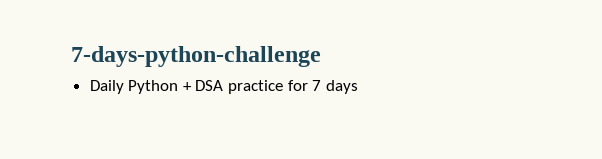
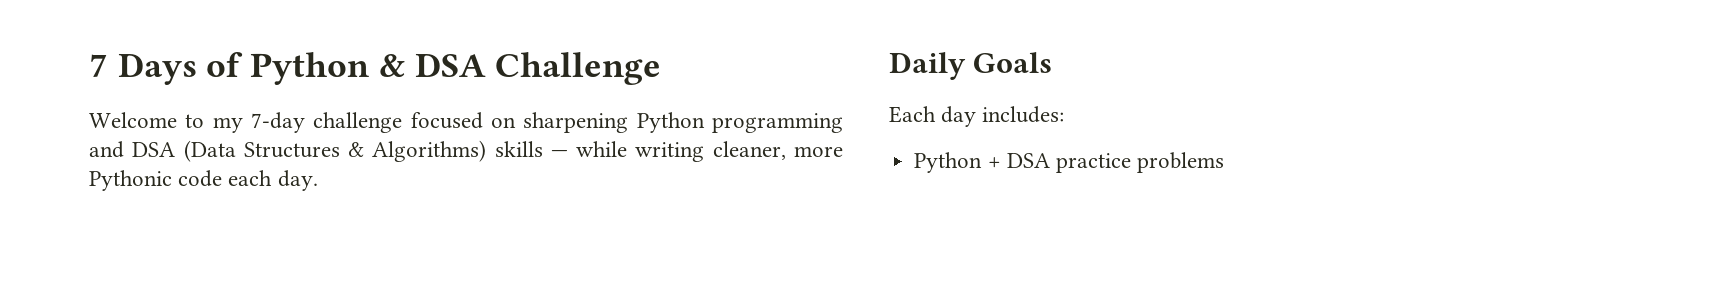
- 7-days-python-challenge
- Daily Python + DSA practice for 7 days
+ 7 Days of Python & DSA Challenge
+ Welcome to my 7-day challenge focused on sharpening Python programming and DSA (Data Structures & Algorithms) skills — while writing cleaner, more Pythonic code each day.
+ Daily Goals
+ Each day includes:
+ Python + DSA practice problems

